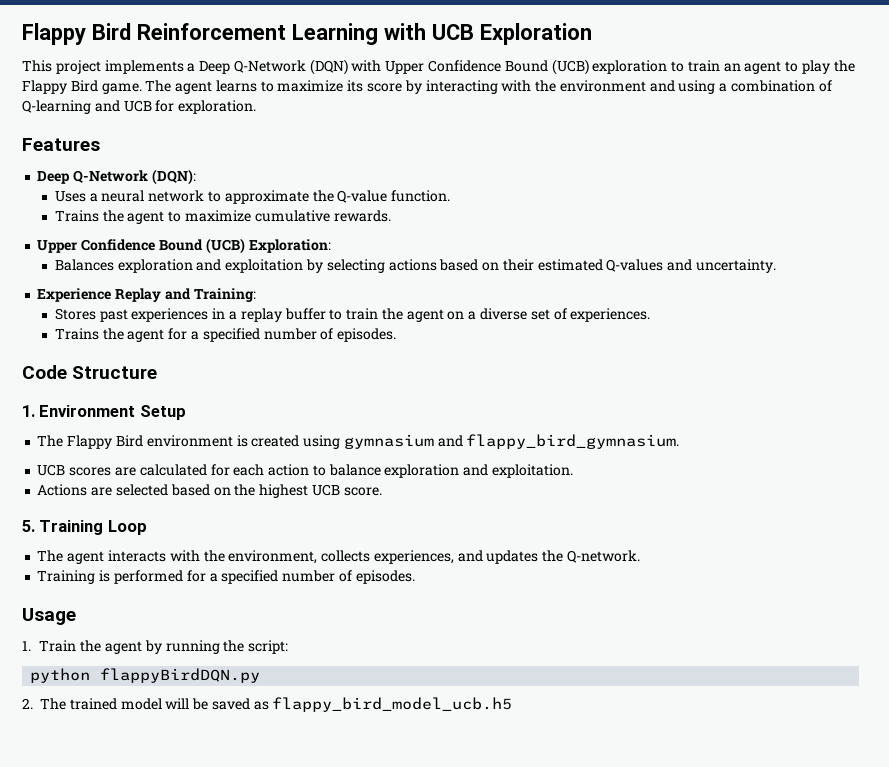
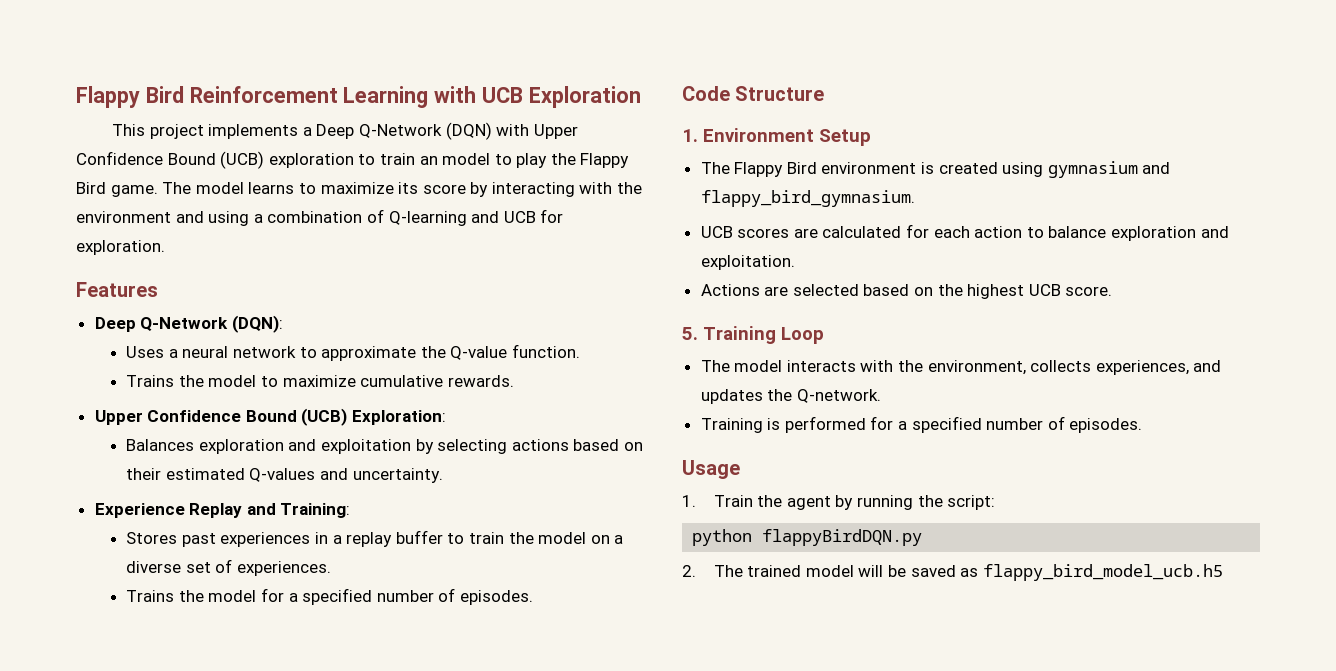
- This project implements a Deep Q-Network (DQN) with Upper Confidence Bound (UCB) exploration to train an agent to play the Flappy Bird game.
+ This project implements a Deep Q-Network (DQN) with Upper Confidence Bound (UCB) exploration to train an model to play the Flappy Bird game.
- The agent learns to maximize its score by interacting with the environment and using a combination of Q-learning and UCB for exploration.
+ The model learns to maximize its score by interacting with the environment and using a combination of Q-learning and UCB for exploration.
- Trains the agent to maximize cumulative rewards.
+ Trains the model to maximize cumulative rewards.
- Stores past experiences in a replay buffer to train the agent on a diverse set of experiences.
+ Stores past experiences in a replay buffer to train the model on a diverse set of experiences.
- Trains the agent for a specified number of episodes.
+ Trains the model for a specified number of episodes.
- The agent interacts with the environment, collects experiences, and updates the Q-network.
+ The model interacts with the environment, collects experiences, and updates the Q-network.

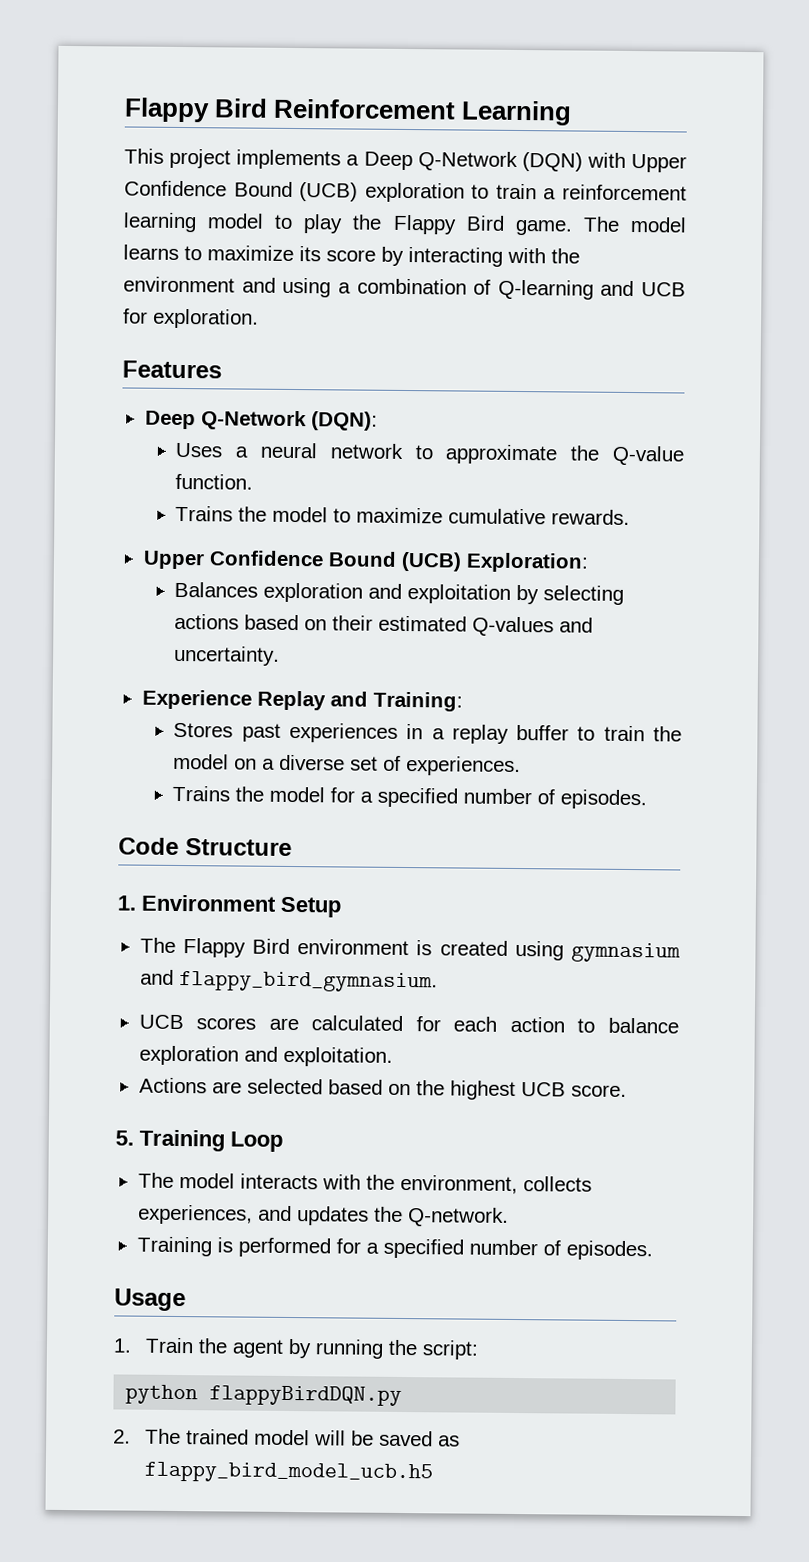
- Flappy Bird Reinforcement Learning with UCB Exploration
+ Flappy Bird Reinforcement Learning
- This project implements a Deep Q-Network (DQN) with Upper Confidence Bound (UCB) exploration to train an model to play the Flappy Bird game.
+ This project implements a Deep Q-Network (DQN) with Upper Confidence Bound (UCB) exploration to train a reinforcement learning model to play the Flappy Bird game.

